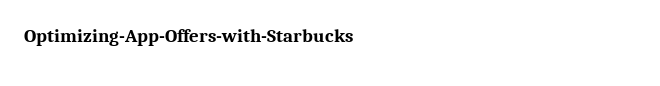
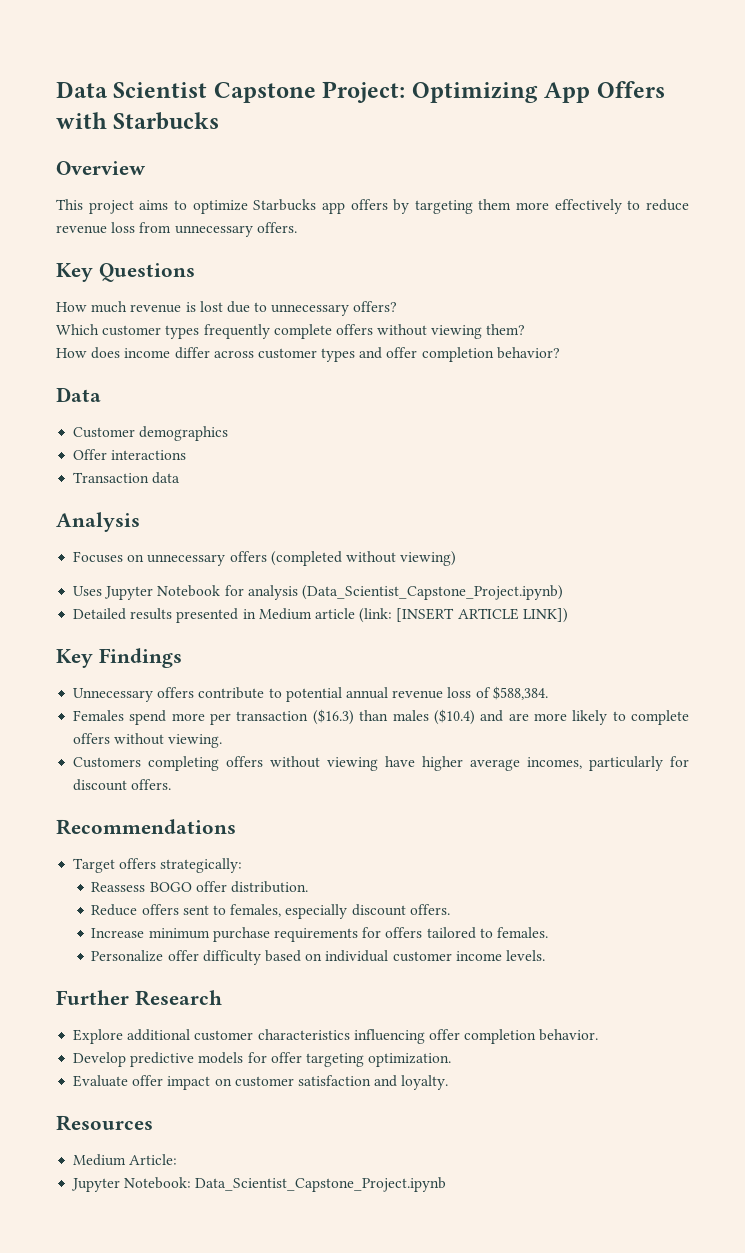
- Optimizing-App-Offers-with-Starbucks
+ Data Scientist Capstone Project: Optimizing App Offers with Starbucks
+ Overview
+ This project aims to optimize Starbucks app offers by targeting them more effectively to reduce revenue loss from unnecessary offers.
+ Key Questions
+ How much revenue is lost due to unnecessary offers?
+ Which customer types frequently complete offers without viewing them?
+ How does income differ across customer types and offer completion behavior?
+ Data
+ Customer demographics
+ Offer interactions
+ Transaction data
+ Analysis
+ Focuses on unnecessary offers (completed without viewing)
+ Uses Jupyter Notebook for analysis (Data_Scientist_Capstone_Project.ipynb)
+ Detailed results presented in Medium article (link: [INSERT ARTICLE LINK])
+ Key Findings
+ Unnecessary offers contribute to potential annual revenue loss of $588,384.
+ Females spend more per transaction ($16.3) than males ($10.4) and are more likely to complete offers without viewing.
+ Customers completing offers without viewing have higher average incomes, particularly for discount offers.
+ Recommendations
+ Target offers strategically:
+ Reassess BOGO offer distribution.
+ Reduce offers sent to females, especially discount offers.
+ Increase minimum purchase requirements for offers tailored to females.
+ Personalize offer difficulty based on individual customer income levels.
+ Further Research
+ Explore additional customer characteristics influencing offer completion behavior.
+ Develop predictive models for offer targeting optimization.
+ Evaluate offer impact on customer satisfaction and loyalty.
+ Resources
+ Medium Article:
+ Jupyter Notebook: Data_Scientist_Capstone_Project.ipynb

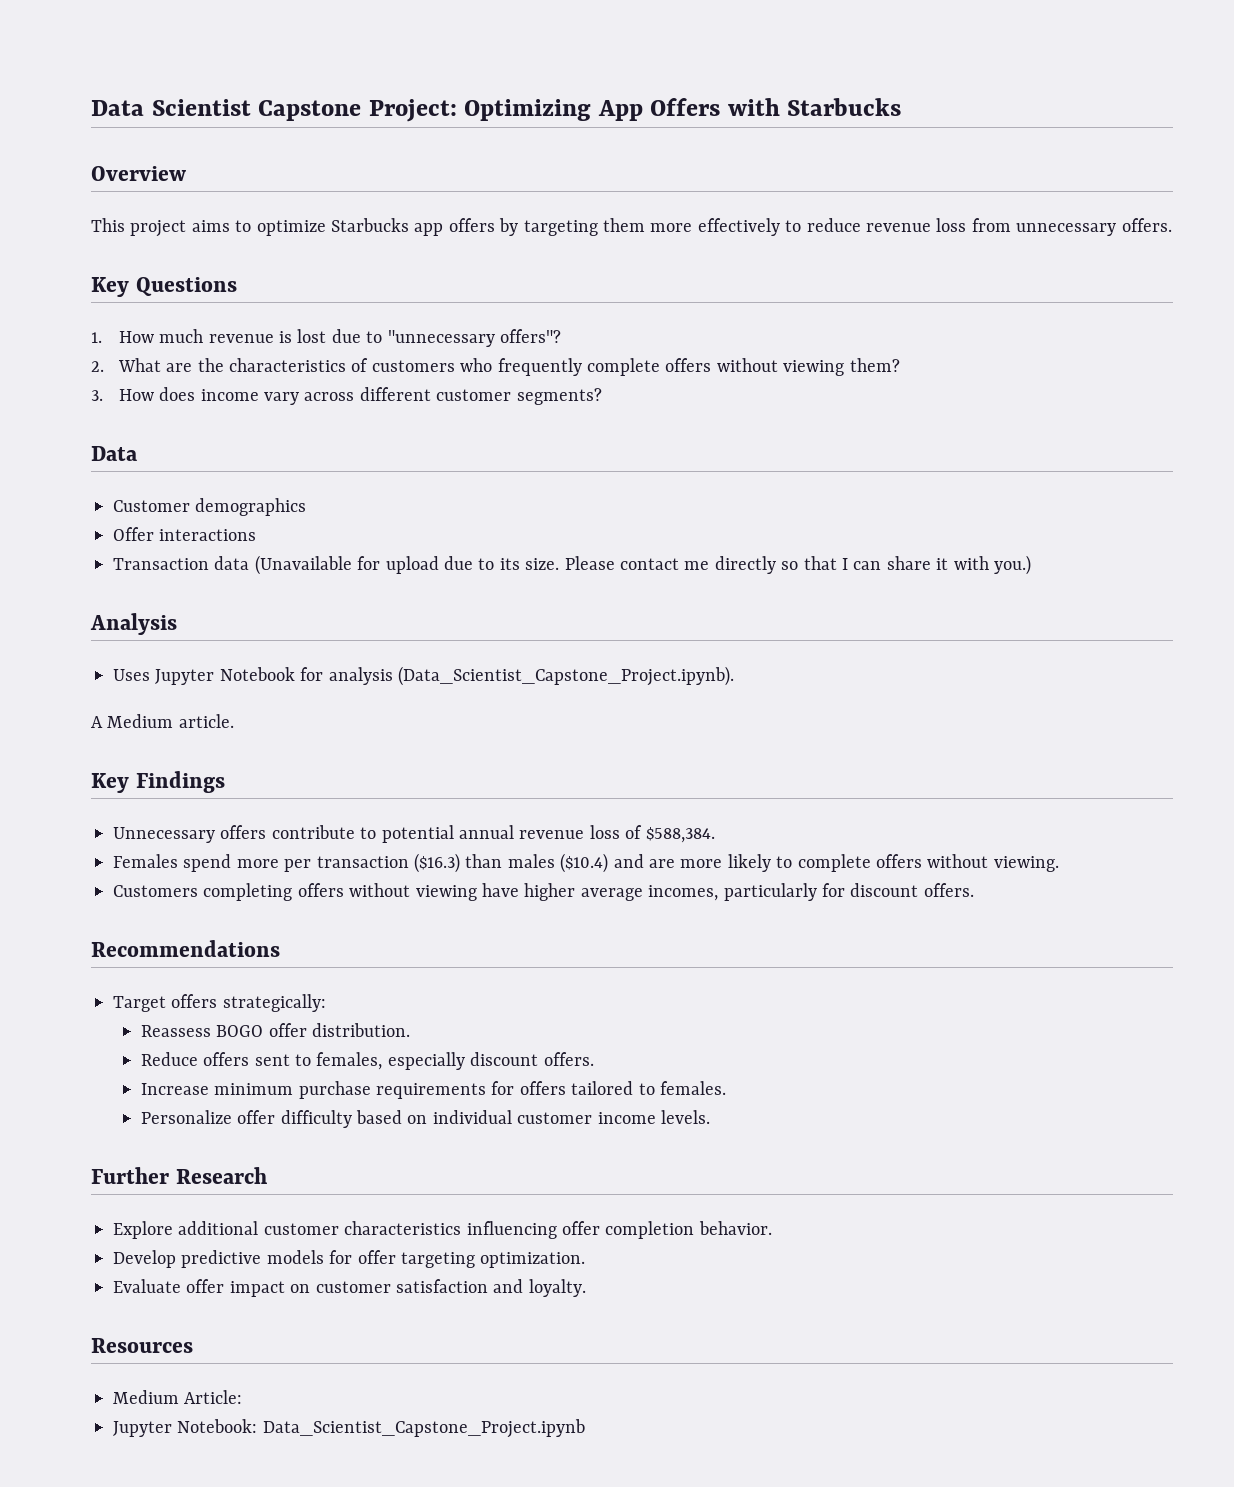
- How much revenue is lost due to unnecessary offers?
- Which customer types frequently complete offers without viewing them?
+ 1. How much revenue is lost due to "unnecessary offers"?
+ 2. What are the characteristics of customers who frequently complete offers without viewing them?
- How does income differ across customer types and offer completion behavior?
+ 3. How does income vary across different customer segments?
- Transaction data
+ Transaction data (Unavailable for upload due to its size. Please contact me directly so that I can share it with you.)
  Analysis
- Focuses on unnecessary offers (completed without viewing)
- Uses Jupyter Notebook for analysis (Data_Scientist_Capstone_Project.ipynb)
- Detailed results presented in Medium article (link: [INSERT ARTICLE LINK])
+ Uses Jupyter Notebook for analysis (Data_Scientist_Capstone_Project.ipynb).
+ A Medium article.

